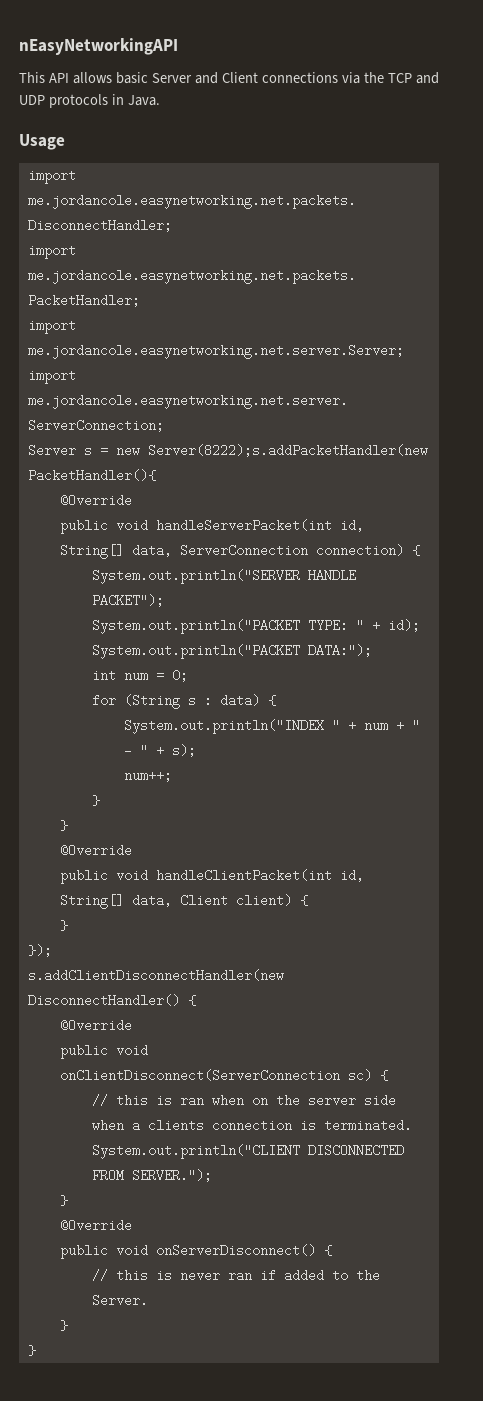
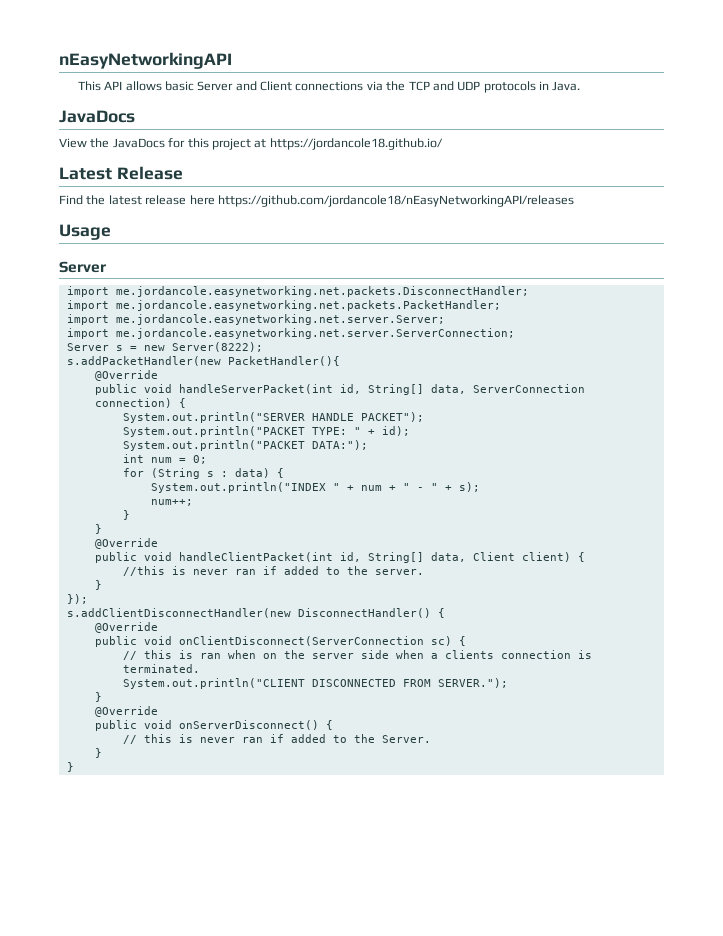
  This API allows basic Server and Client connections via the TCP and UDP protocols in Java.
+ JavaDocs
+ View the JavaDocs for this project at https://jordancole18.github.io/
+ Latest Release
+ Find the latest release here https://github.com/jordancole18/nEasyNetworkingAPI/releases
  Usage
+ Server
- Server s = new Server(8222);s.addPacketHandler(new PacketHandler(){
+ Server s = new Server(8222);
+ s.addPacketHandler(new PacketHandler(){
+ //this is never ran if added to the server.

